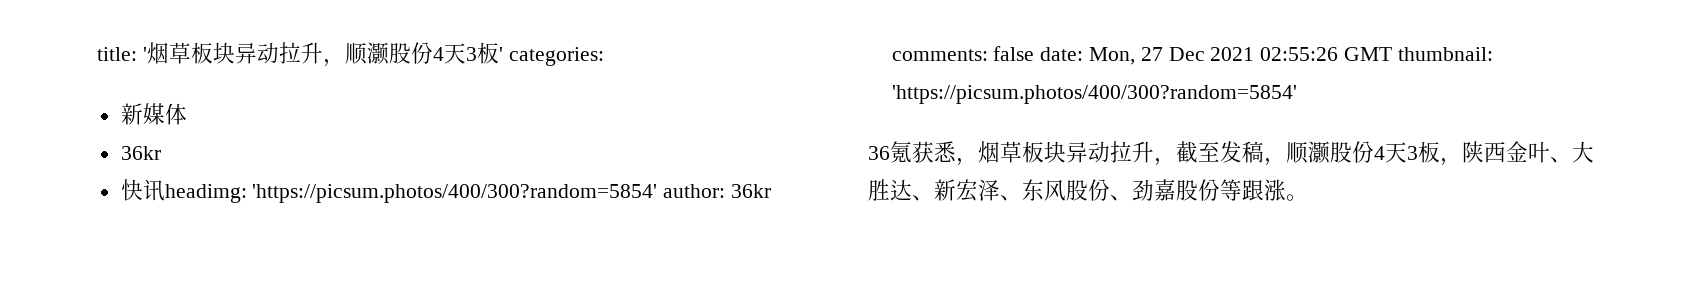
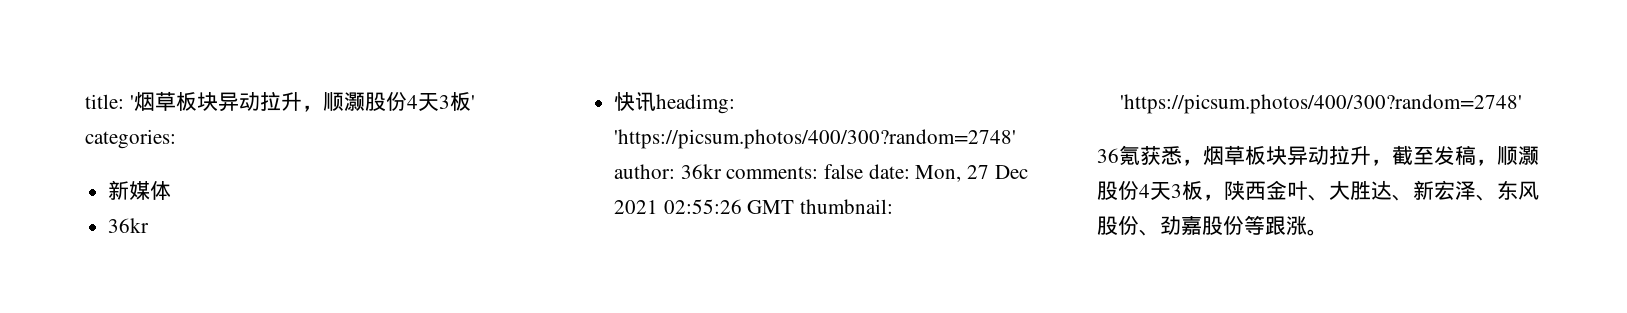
- 快讯headimg: 'https://picsum.photos/400/300?random=5854' author: 36kr comments: false date: Mon, 27 Dec 2021 02:55:26 GMT thumbnail: 'https://picsum.photos/400/300?random=5854'
+ 快讯headimg: 'https://picsum.photos/400/300?random=2748' author: 36kr comments: false date: Mon, 27 Dec 2021 02:55:26 GMT thumbnail: 'https://picsum.photos/400/300?random=2748'

